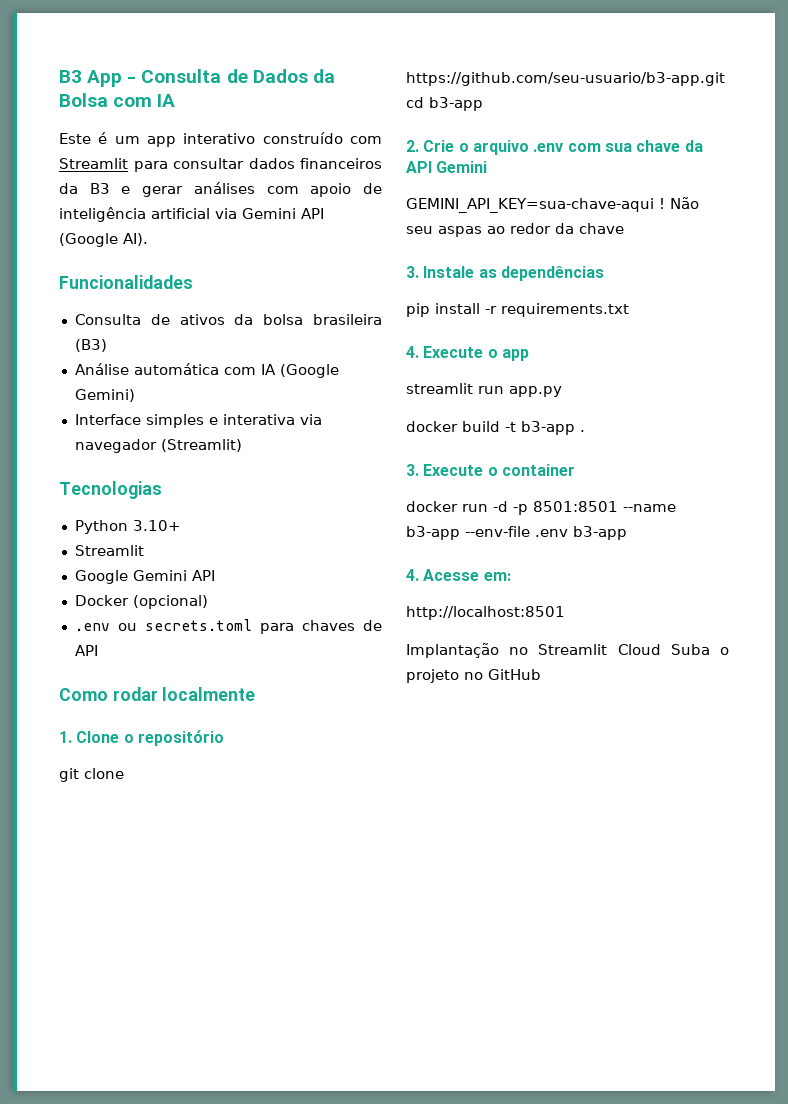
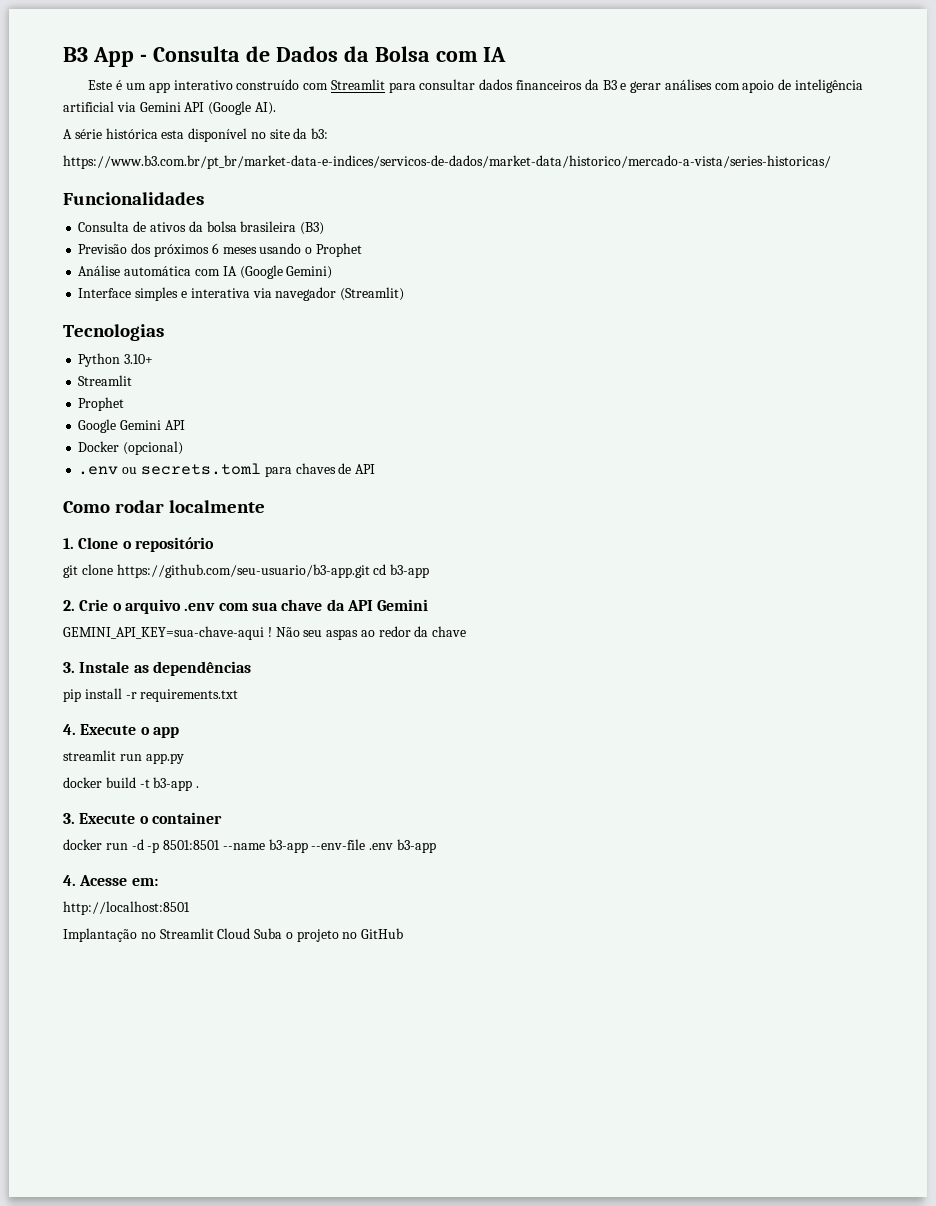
+ A série histórica esta disponível no site da b3:
+ https://www.b3.com.br/pt_br/market-data-e-indices/servicos-de-dados/market-data/historico/mercado-a-vista/series-historicas/
+ Previsão dos próximos 6 meses usando o Prophet
  Python 3.10+
  Streamlit
+ Prophet

